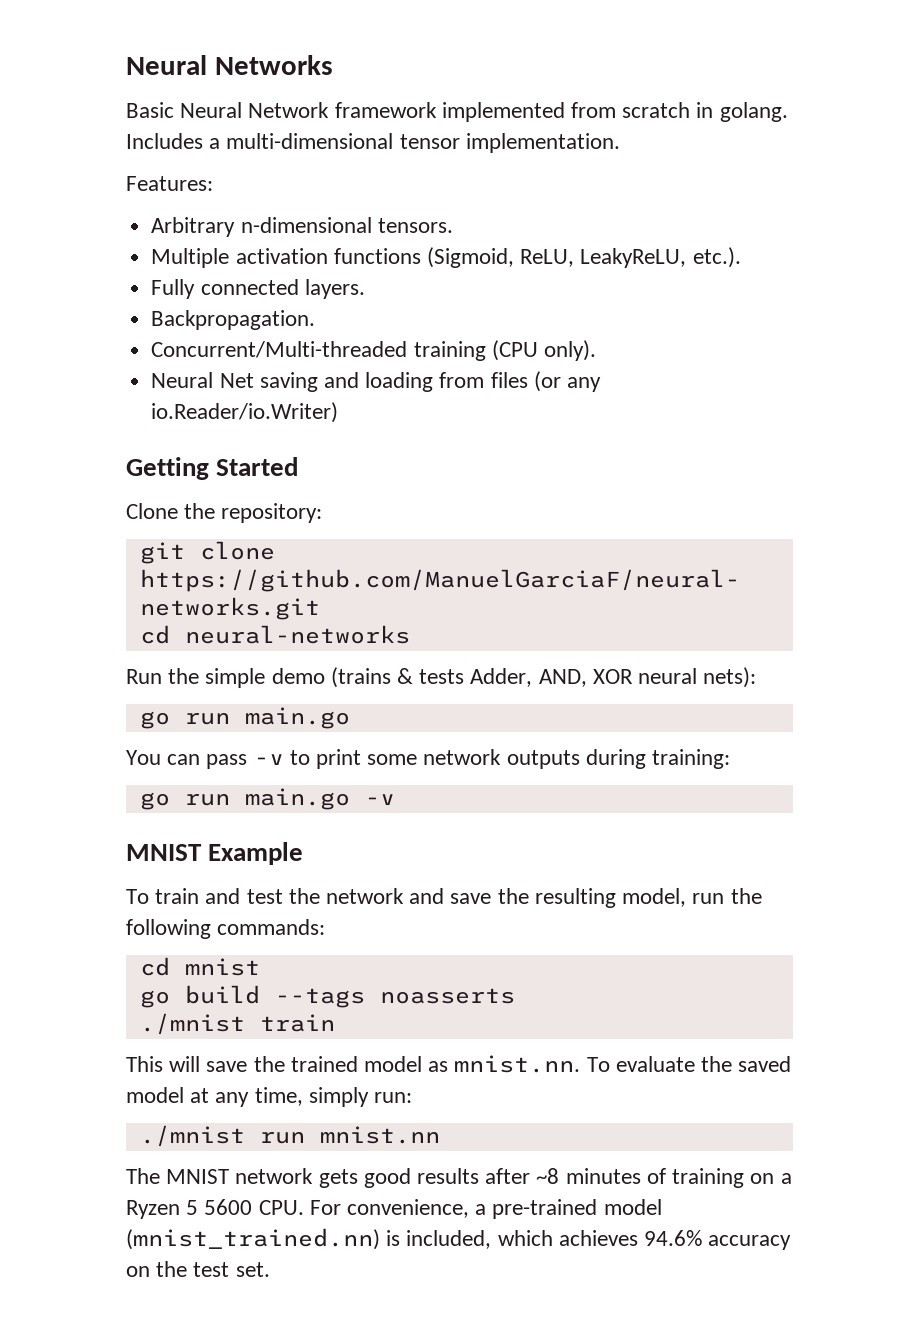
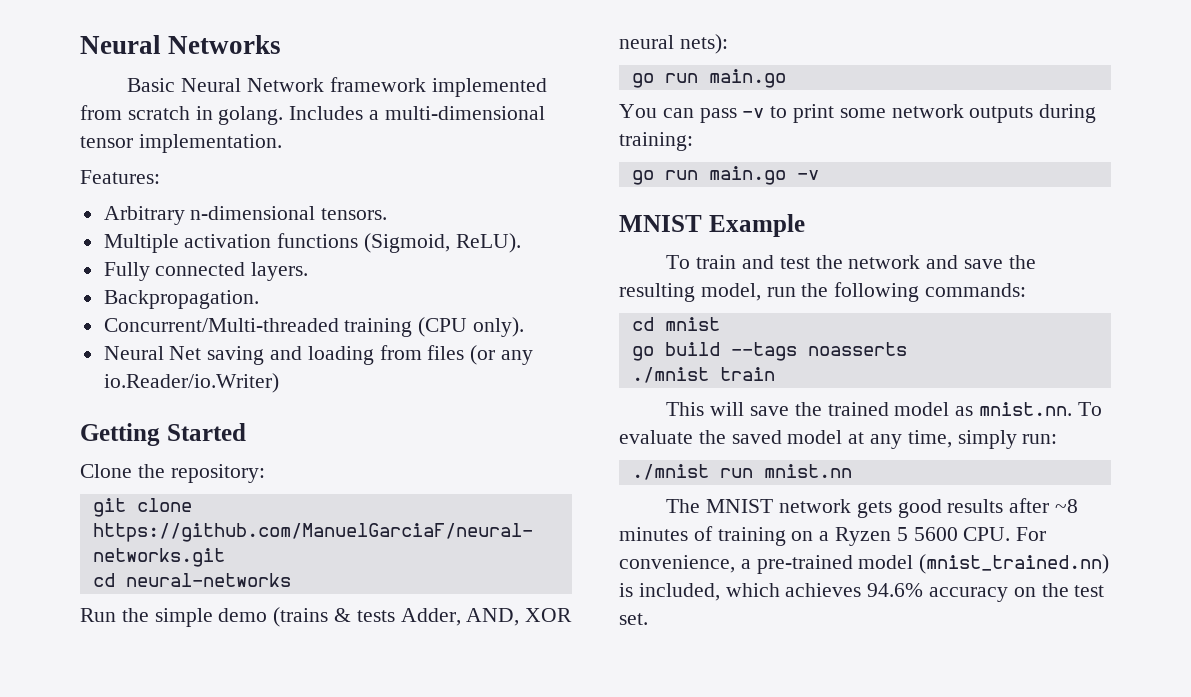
- Multiple activation functions (Sigmoid, ReLU, LeakyReLU, etc.).
+ Multiple activation functions (Sigmoid, ReLU).

